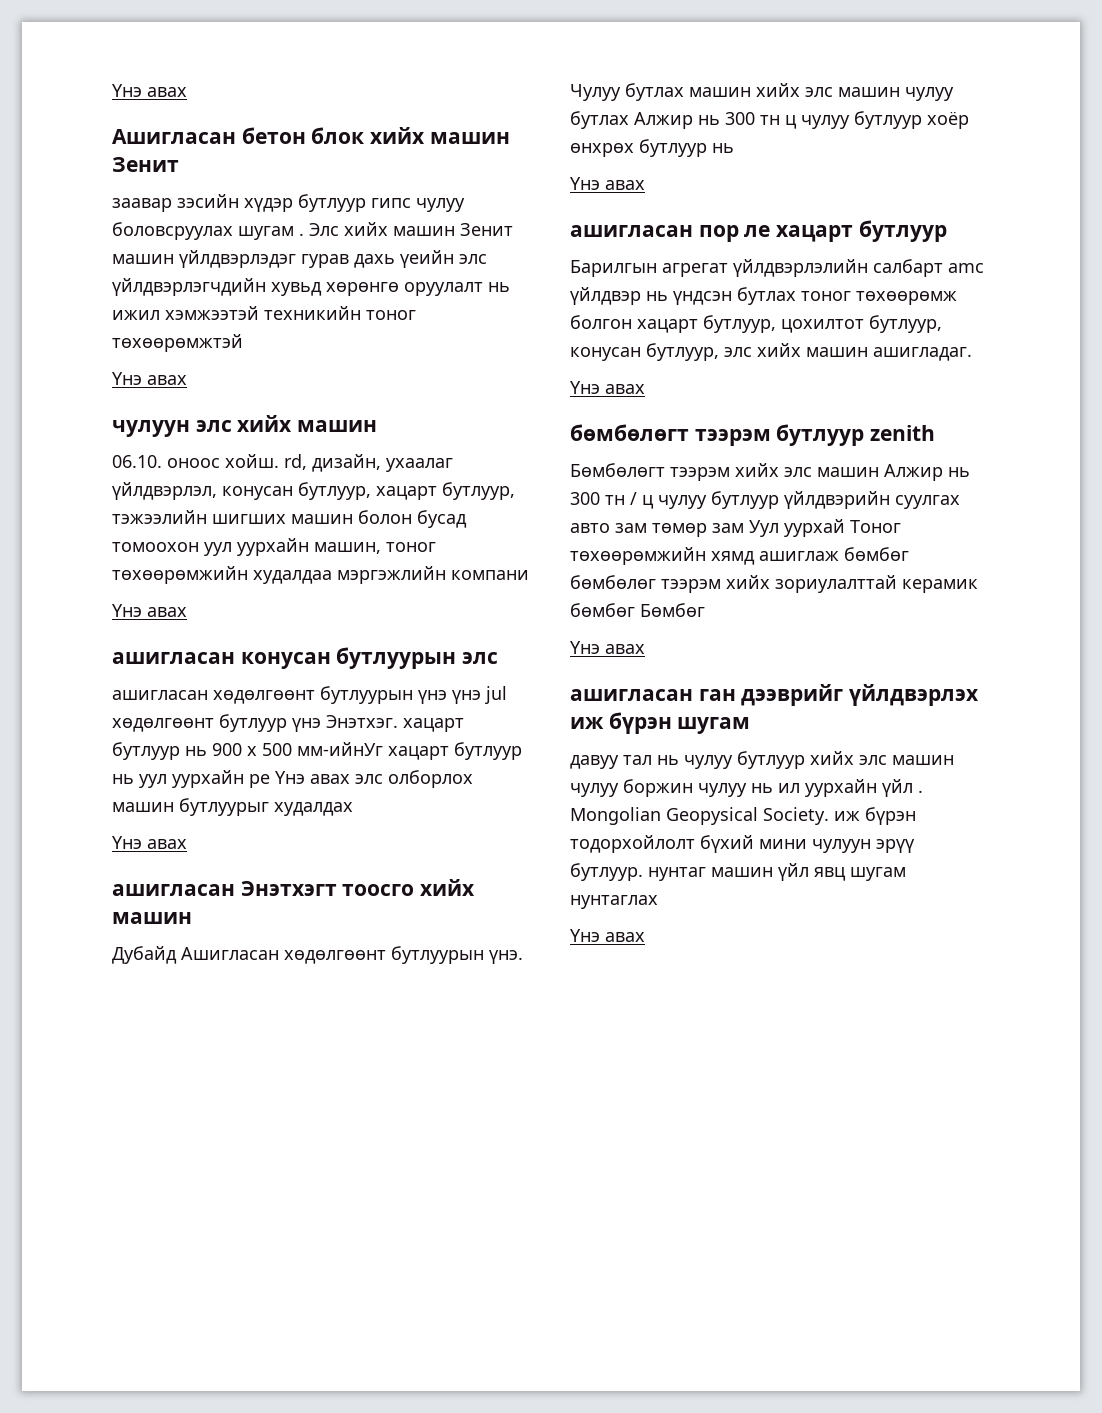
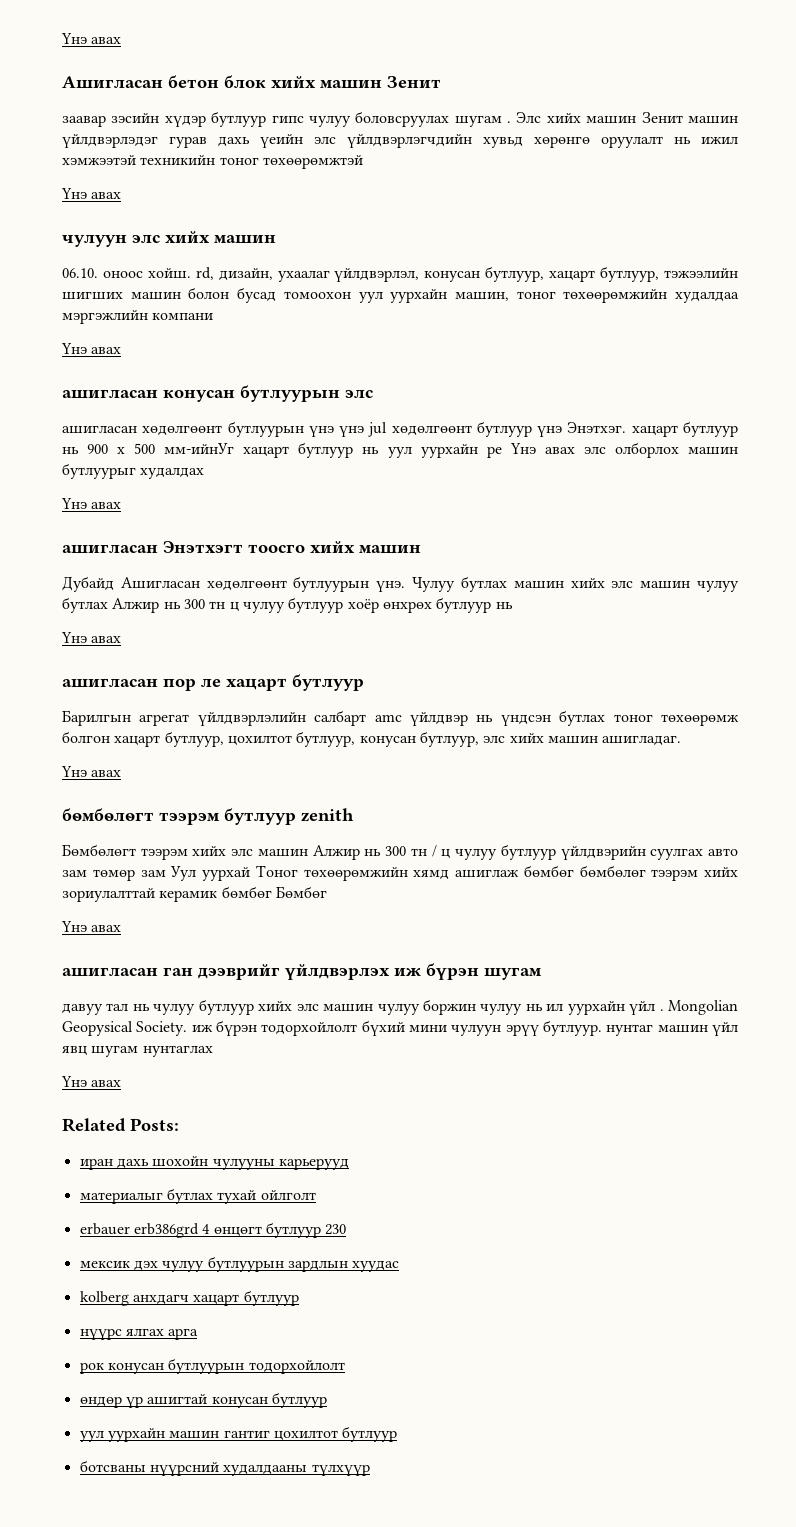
+ Related Posts:
+ иран дахь шохойн чулууны карьерууд
+ материалыг бутлах тухай ойлголт
+ erbauer erb386grd 4 өнцөгт бутлуур 230
+ мексик дэх чулуу бутлуурын зардлын хуудас
+ kolberg анхдагч хацарт бутлуур
+ нүүрс ялгах арга
+ рок конусан бутлуурын тодорхойлолт
+ өндөр үр ашигтай конусан бутлуур
+ уул уурхайн машин гантиг цохилтот бутлуур
+ ботсваны нүүрсний худалдааны түлхүүр

